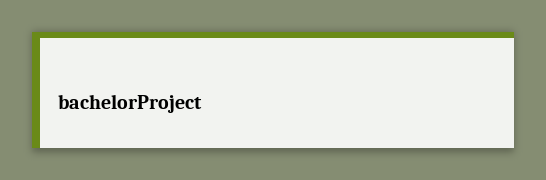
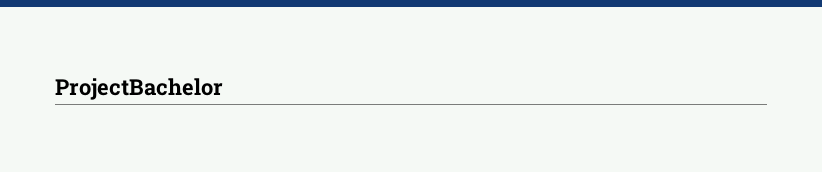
- bachelorProject
+ ProjectBachelor

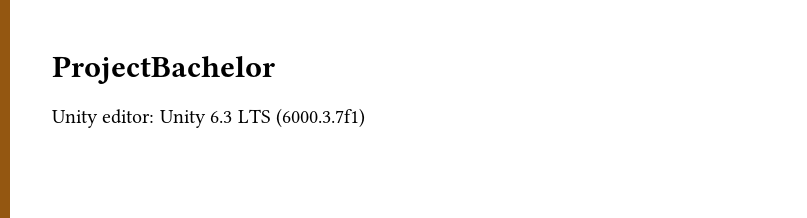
+ Unity editor: Unity 6.3 LTS (6000.3.7f1)

